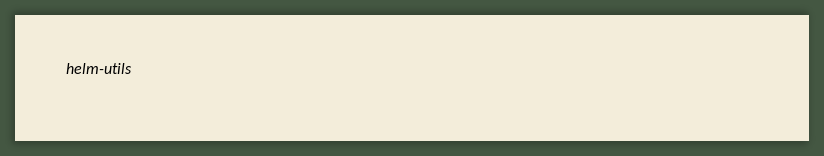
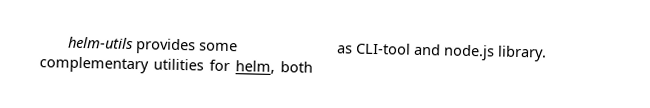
- helm-utils
+ helm-utils provides some complementary utilities for helm, both as CLI-tool and node.js library.

